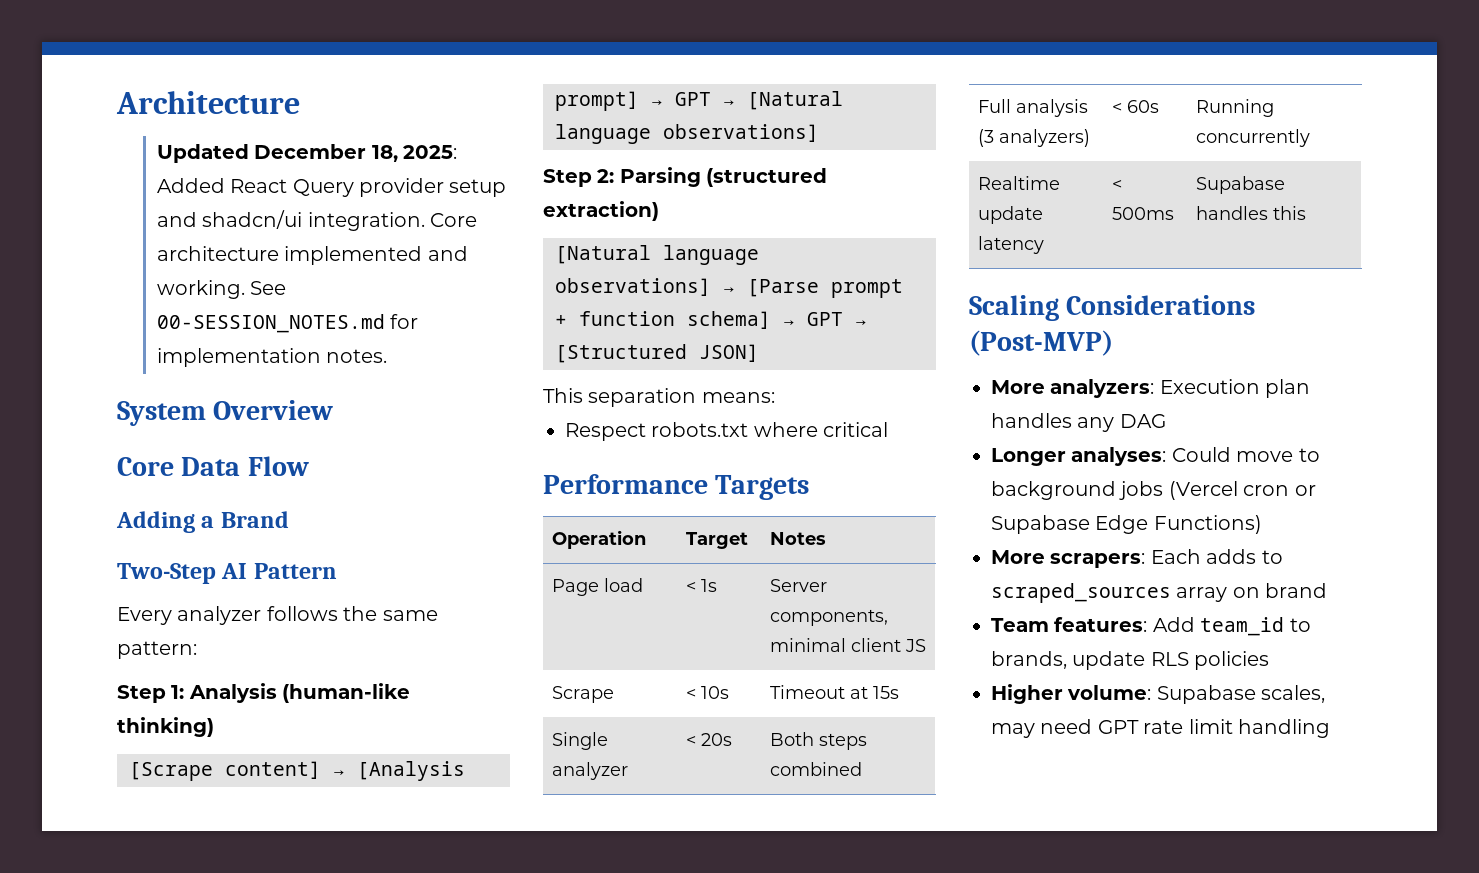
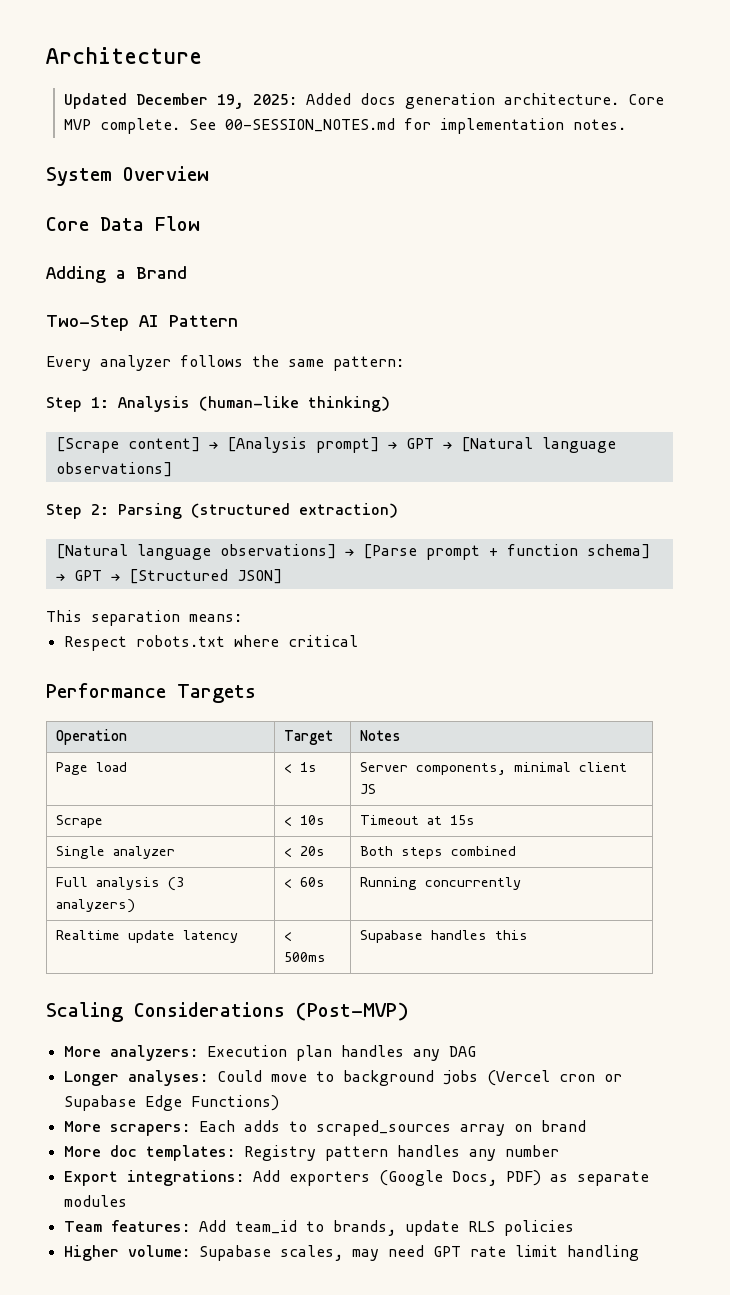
- Updated December 18, 2025: Added React Query provider setup and shadcn/ui integration. Core architecture implemented and working.
+ Updated December 19, 2025: Added docs generation architecture. Core MVP complete.
+ More doc templates: Registry pattern handles any number
+ Export integrations: Add exporters (Google Docs, PDF) as separate modules

